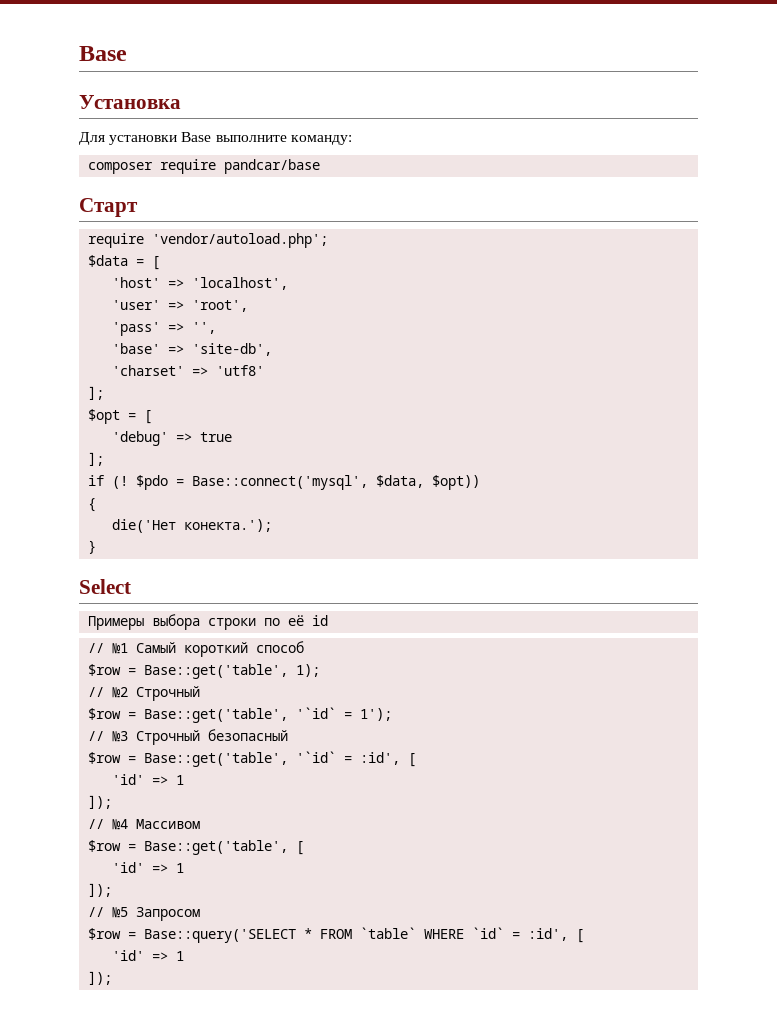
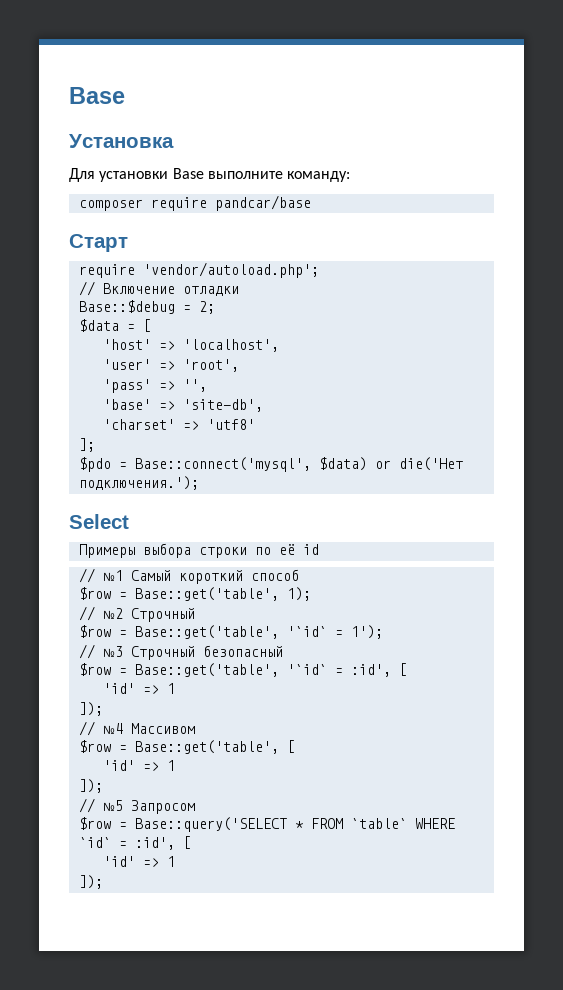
+ // Включение отладки
+ Base::$debug = 2;
- $opt = [
- 'debug' => true
- ];
- if (! $pdo = Base::connect('mysql', $data, $opt))
- {
- die('Нет конекта.');
- }
+ $pdo = Base::connect('mysql', $data) or die('Нет подключения.');

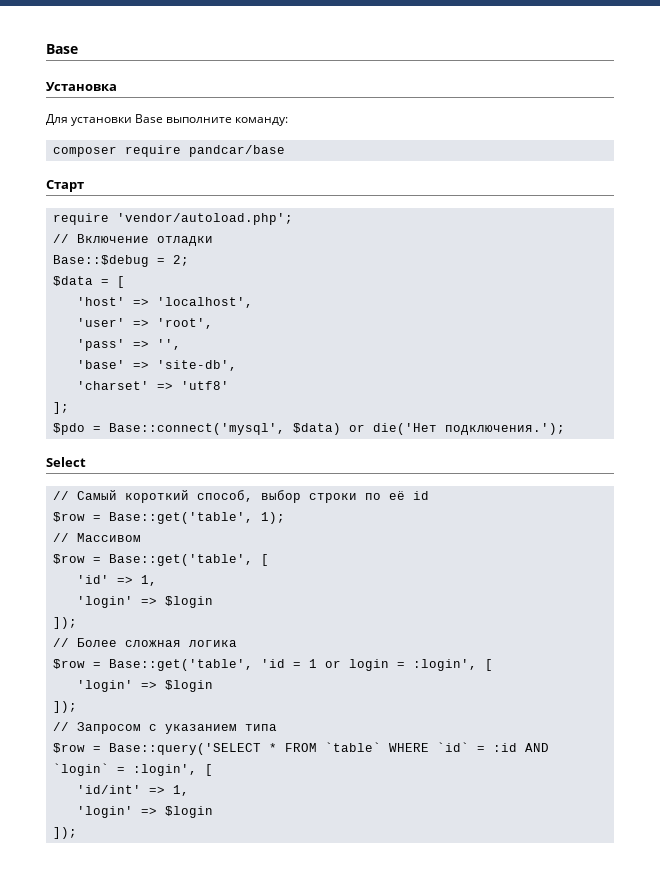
- Примеры выбора строки по её id
+ // Самый короткий способ, выбор строки по её id
- // №1 Самый короткий способ
- // №2 Строчный
- $row = Base::get('table', '`id` = 1');
- // №3 Строчный безопасный
- $row = Base::get('table', '`id` = :id', [
- 'id' => 1
- ]);
- // №4 Массивом
+ // Массивом
  $row = Base::get('table', [
- 'id' => 1
+ 'id' => 1,
+ 'login' => $login
  ]);
- // №5 Запросом
+ // Более сложная логика
+ $row = Base::get('table', 'id = 1 or login = :login', [
+ 'login' => $login
+ ]);
+ // Запросом с указанием типа
- $row = Base::query('SELECT * FROM `table` WHERE `id` = :id', [
- 'id' => 1
+ $row = Base::query('SELECT * FROM `table` WHERE `id` = :id AND `login` = :login', [
+ 'id/int' => 1,
+ 'login' => $login

